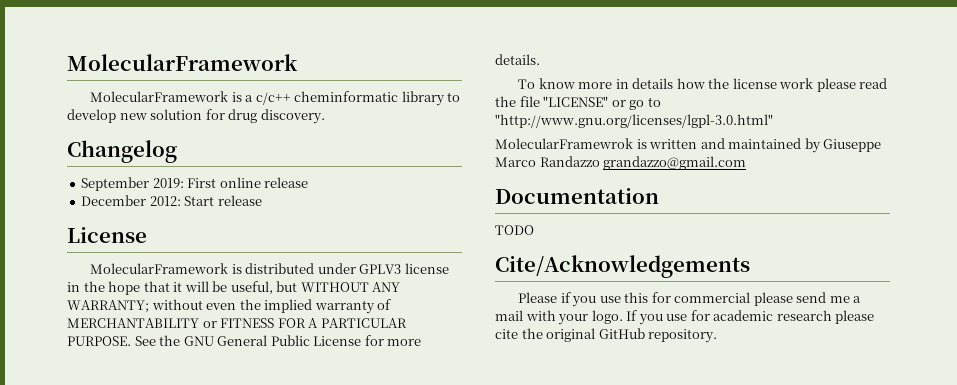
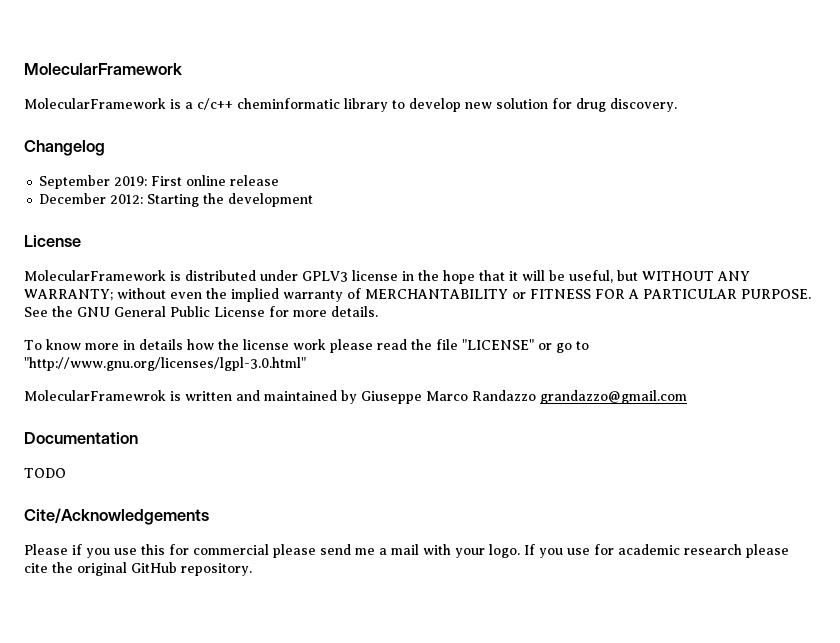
- December 2012: Start release
+ December 2012: Starting the development

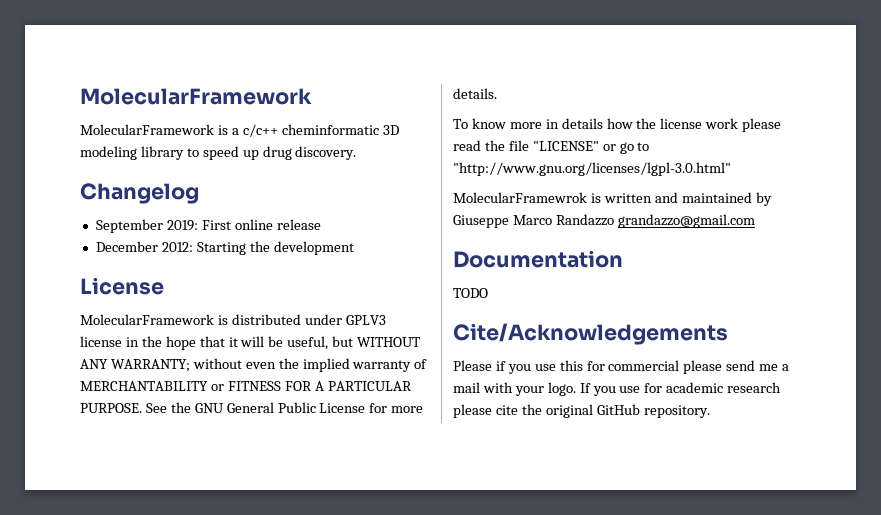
- MolecularFramework is a c/c++ cheminformatic library to develop new solution for drug discovery.
+ MolecularFramework is a c/c++ cheminformatic 3D modeling library to speed up drug discovery.

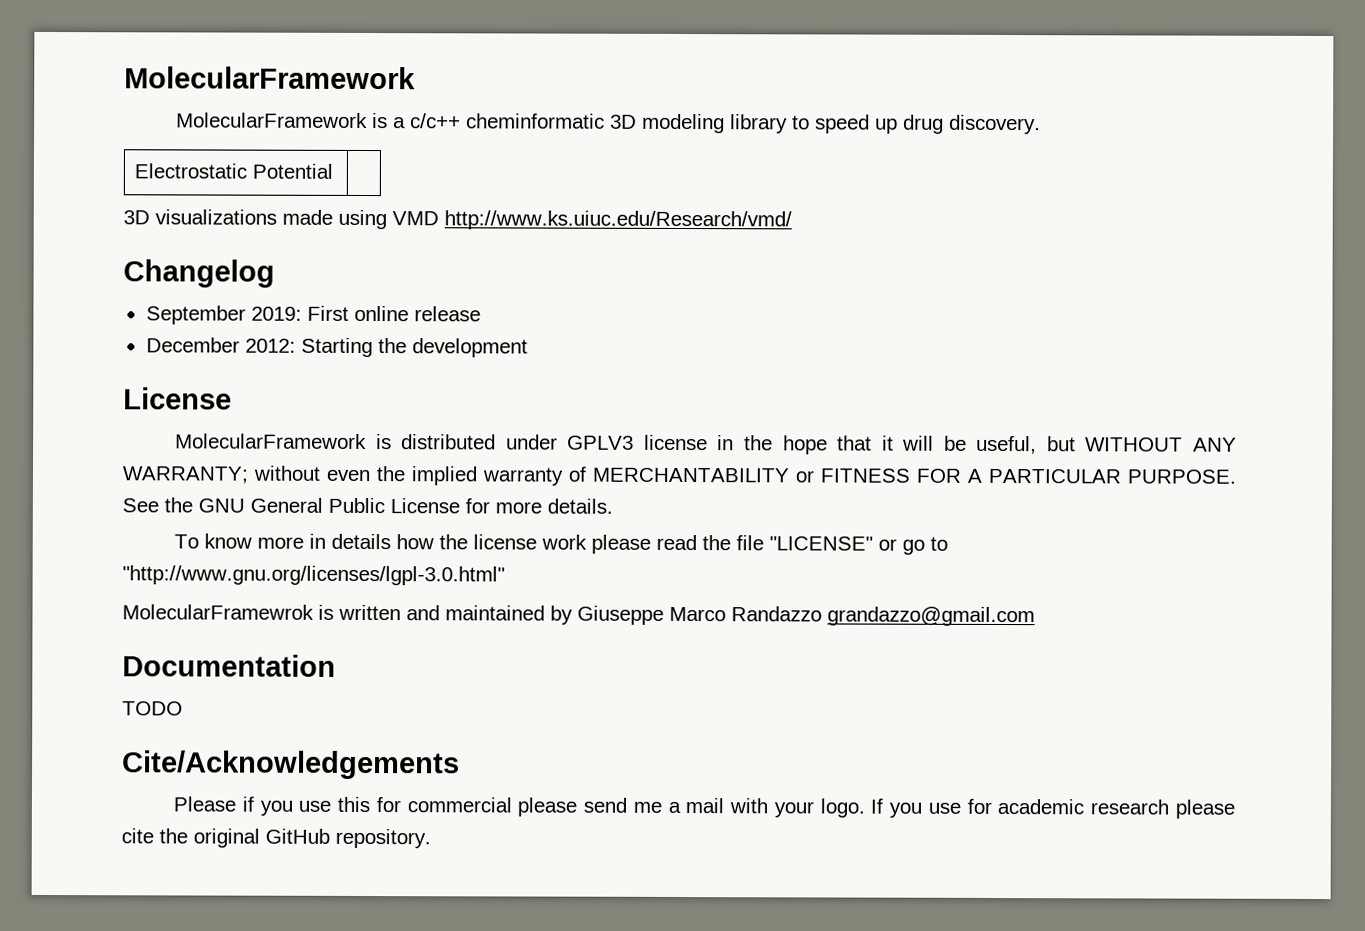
+ Electrostatic Potential |
+ 3D visualizations made using VMD http://www.ks.uiuc.edu/Research/vmd/

